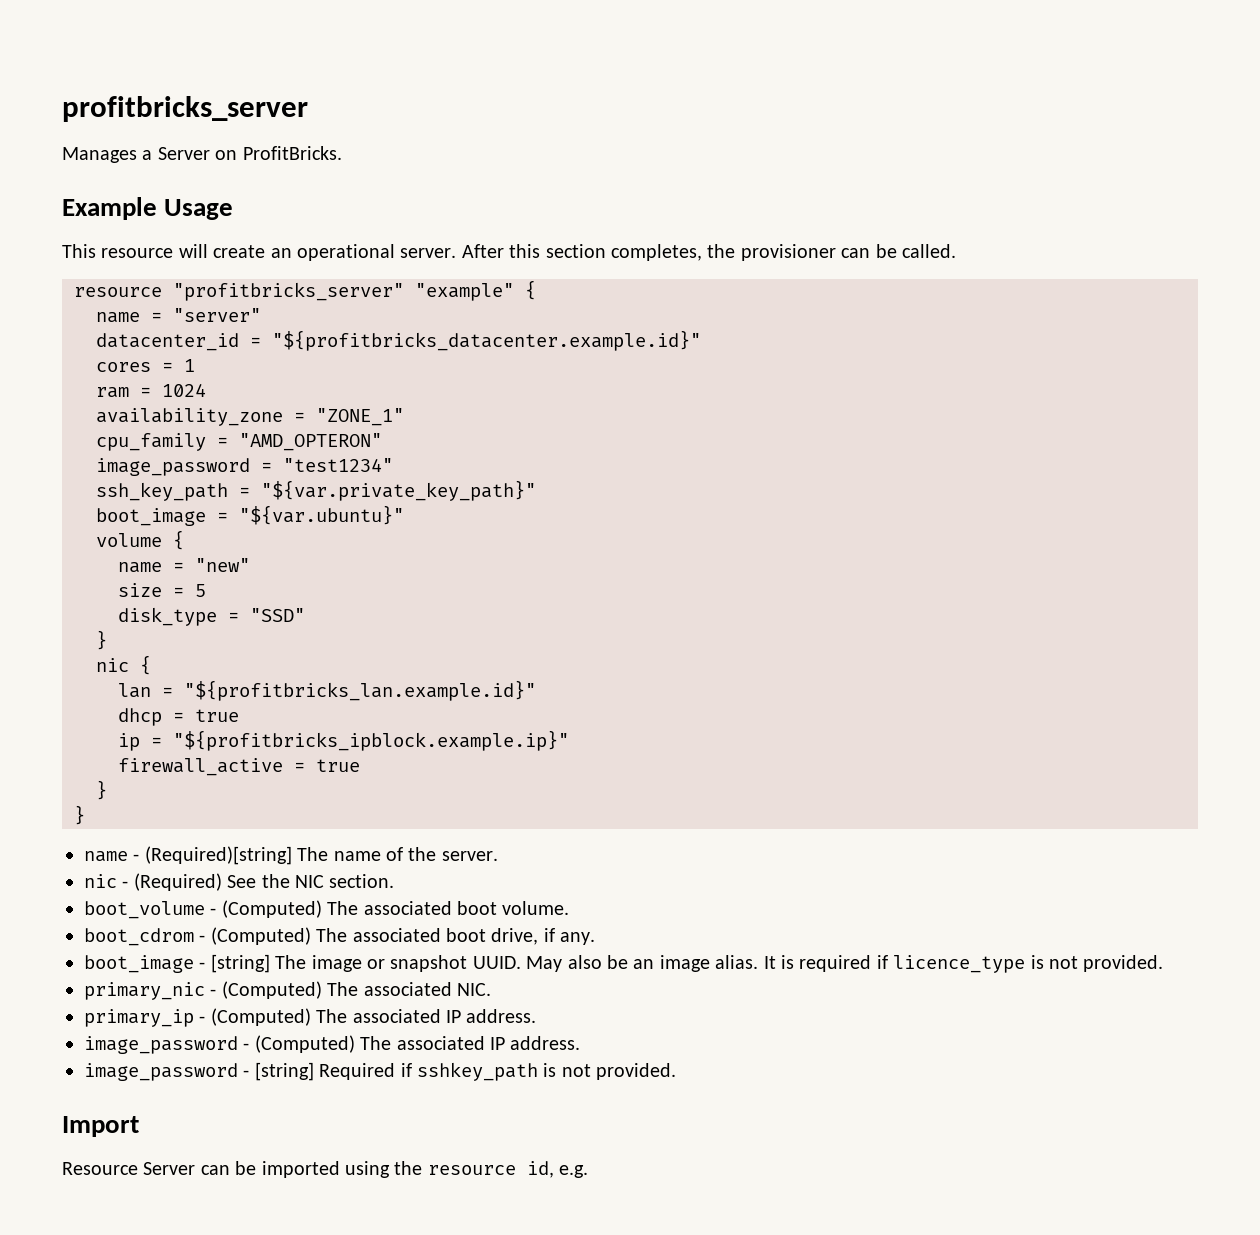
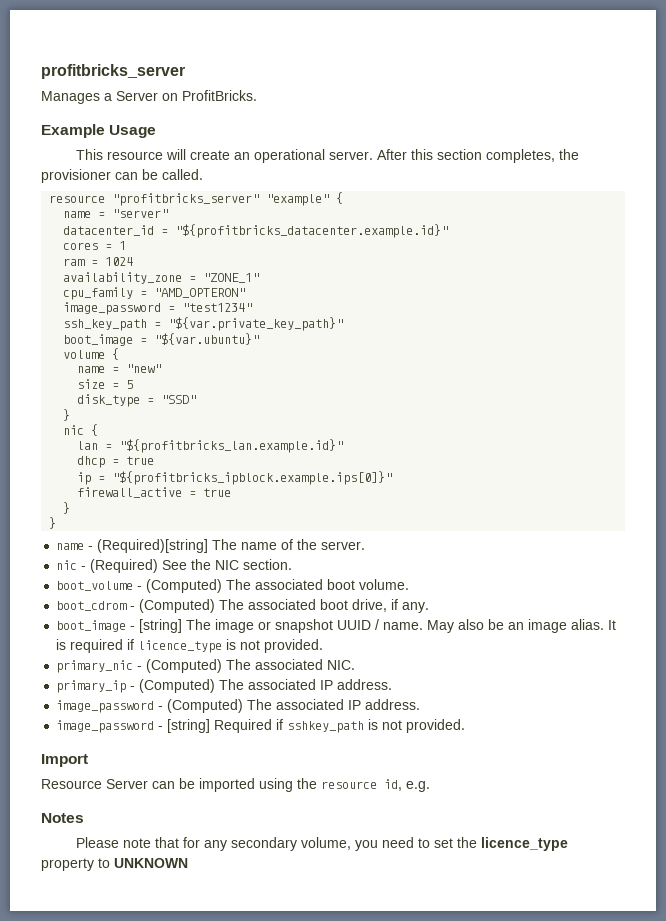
- ip = "${profitbricks_ipblock.example.ip}"
+ ip = "${profitbricks_ipblock.example.ips[0]}"
- boot_image - [string] The image or snapshot UUID.
+ boot_image - [string] The image or snapshot UUID / name.
+ Notes
+ Please note that for any secondary volume, you need to set the licence_type property to UNKNOWN

